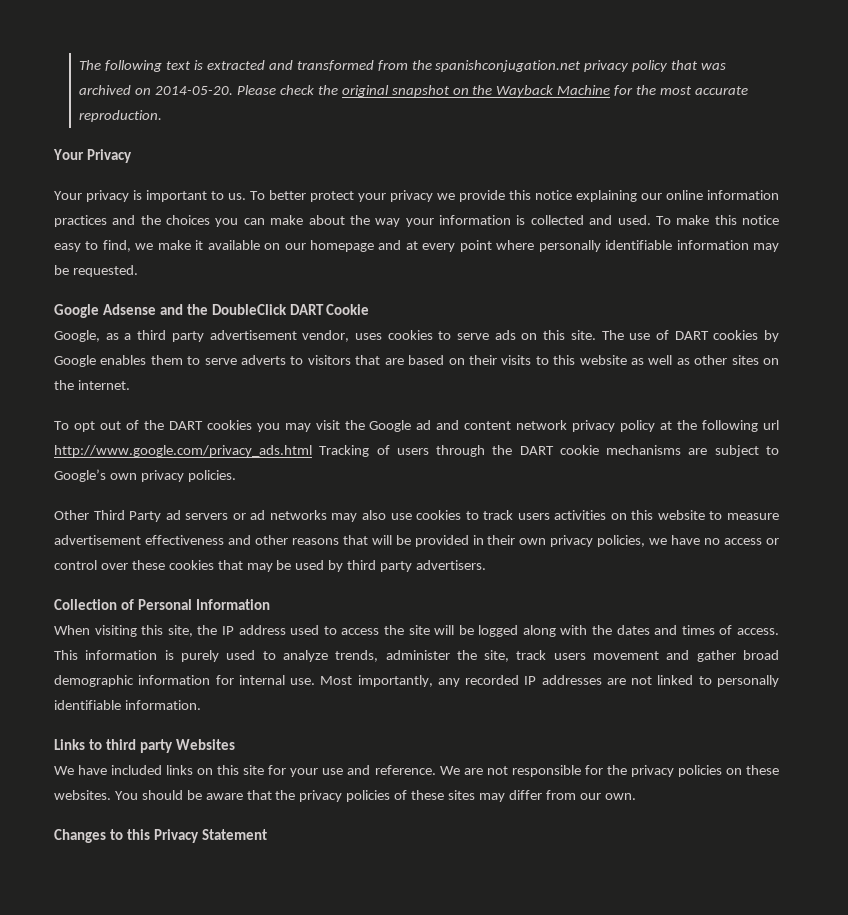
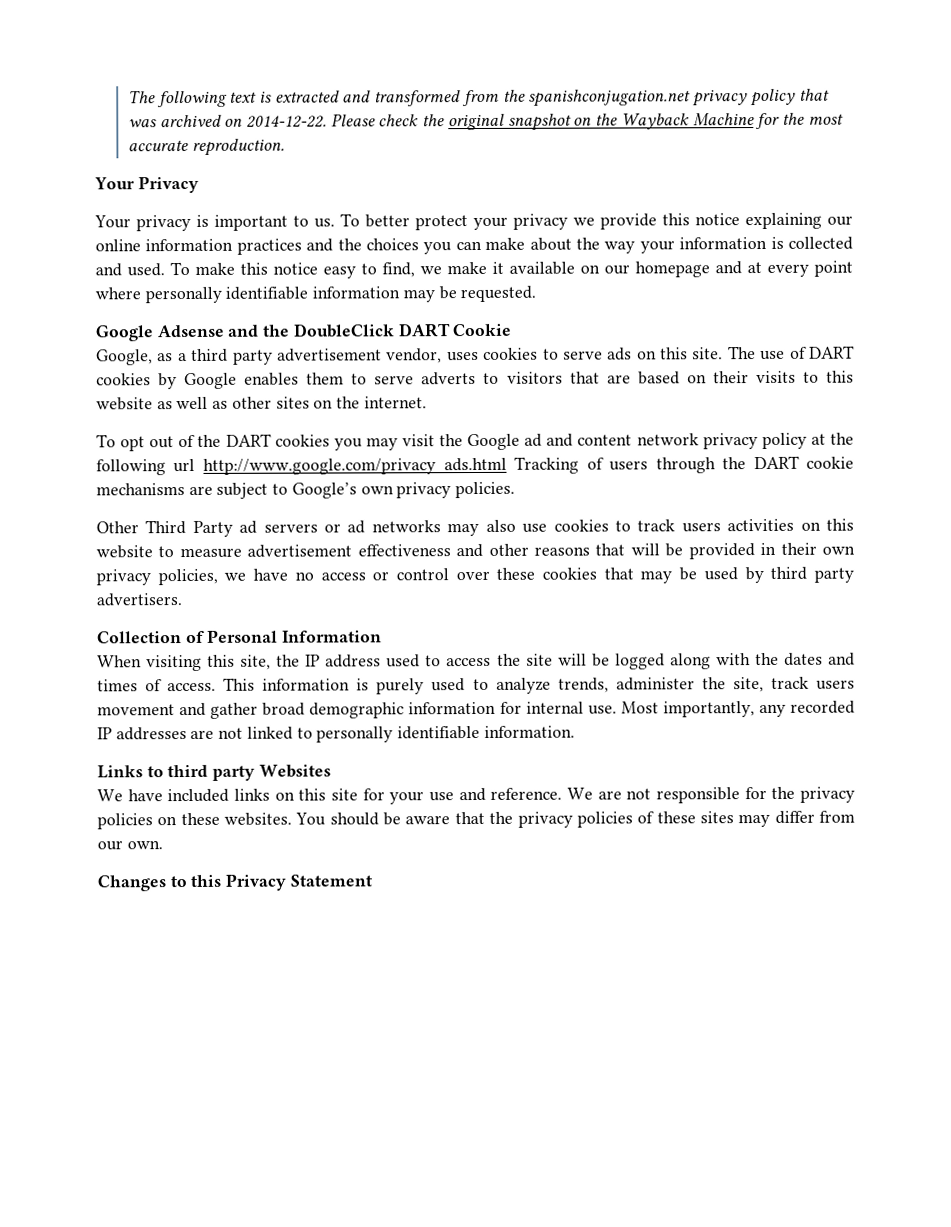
- The following text is extracted and transformed from the spanishconjugation.net privacy policy that was archived on 2014-05-20.
+ The following text is extracted and transformed from the spanishconjugation.net privacy policy that was archived on 2014-12-22.

